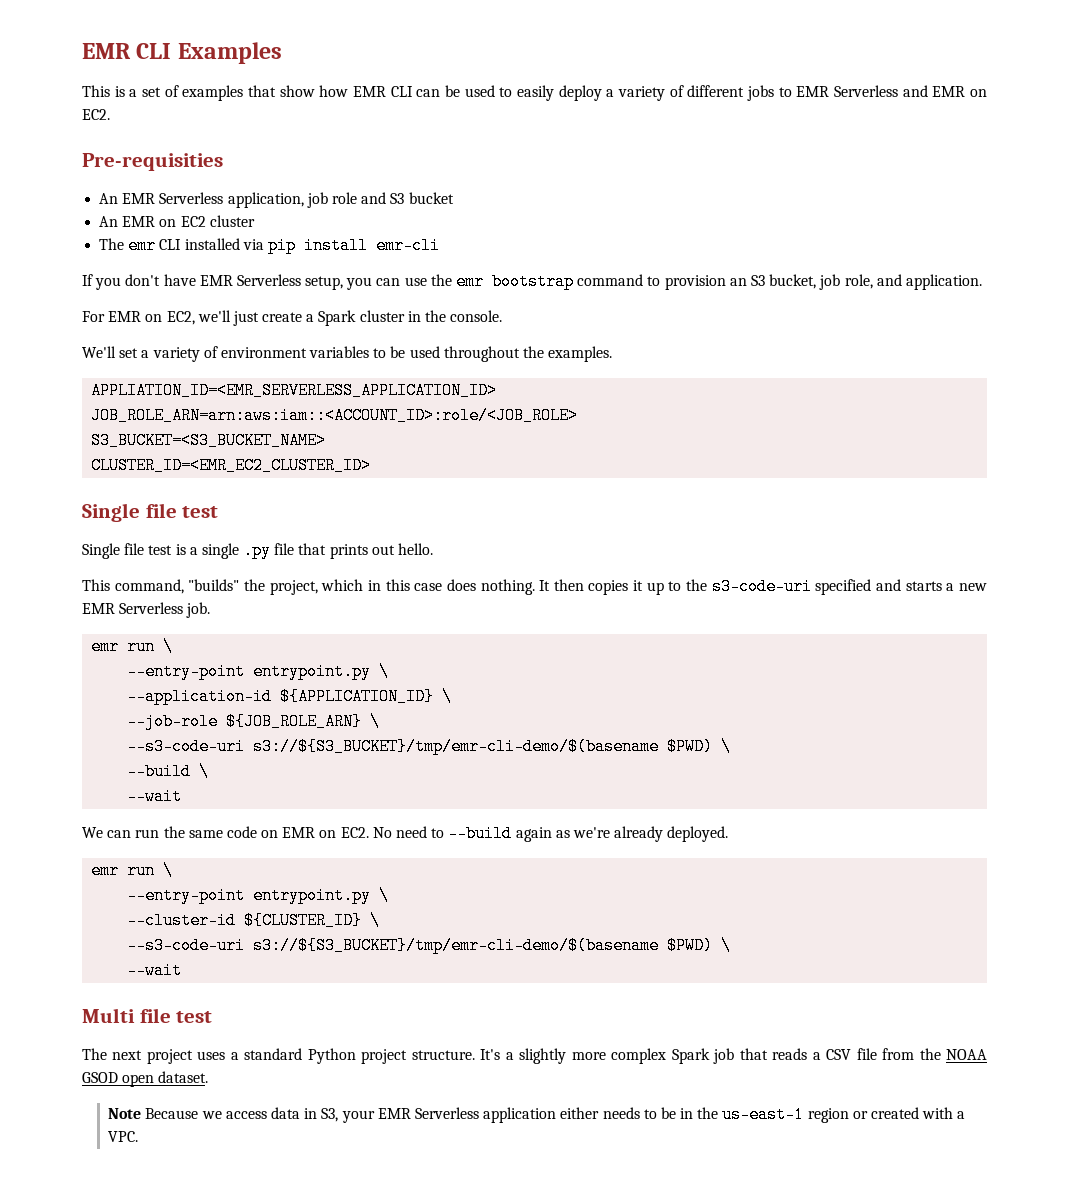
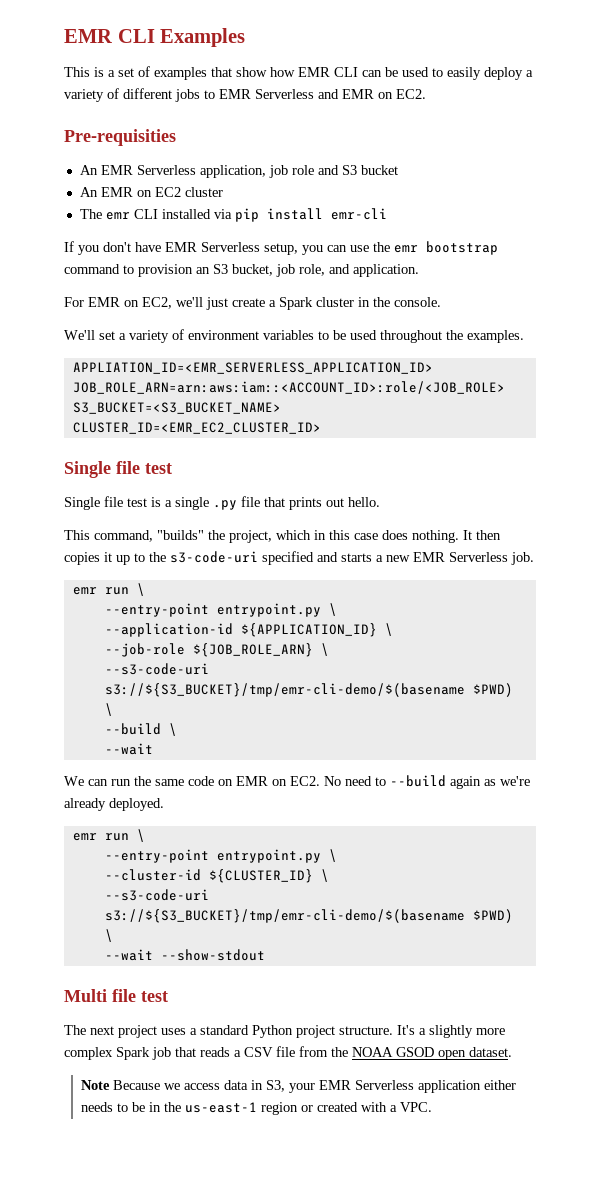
  --cluster-id ${CLUSTER_ID} \
  --s3-code-uri s3://${S3_BUCKET}/tmp/emr-cli-demo/$(basename $PWD) \
- --wait
+ --wait --show-stdout

